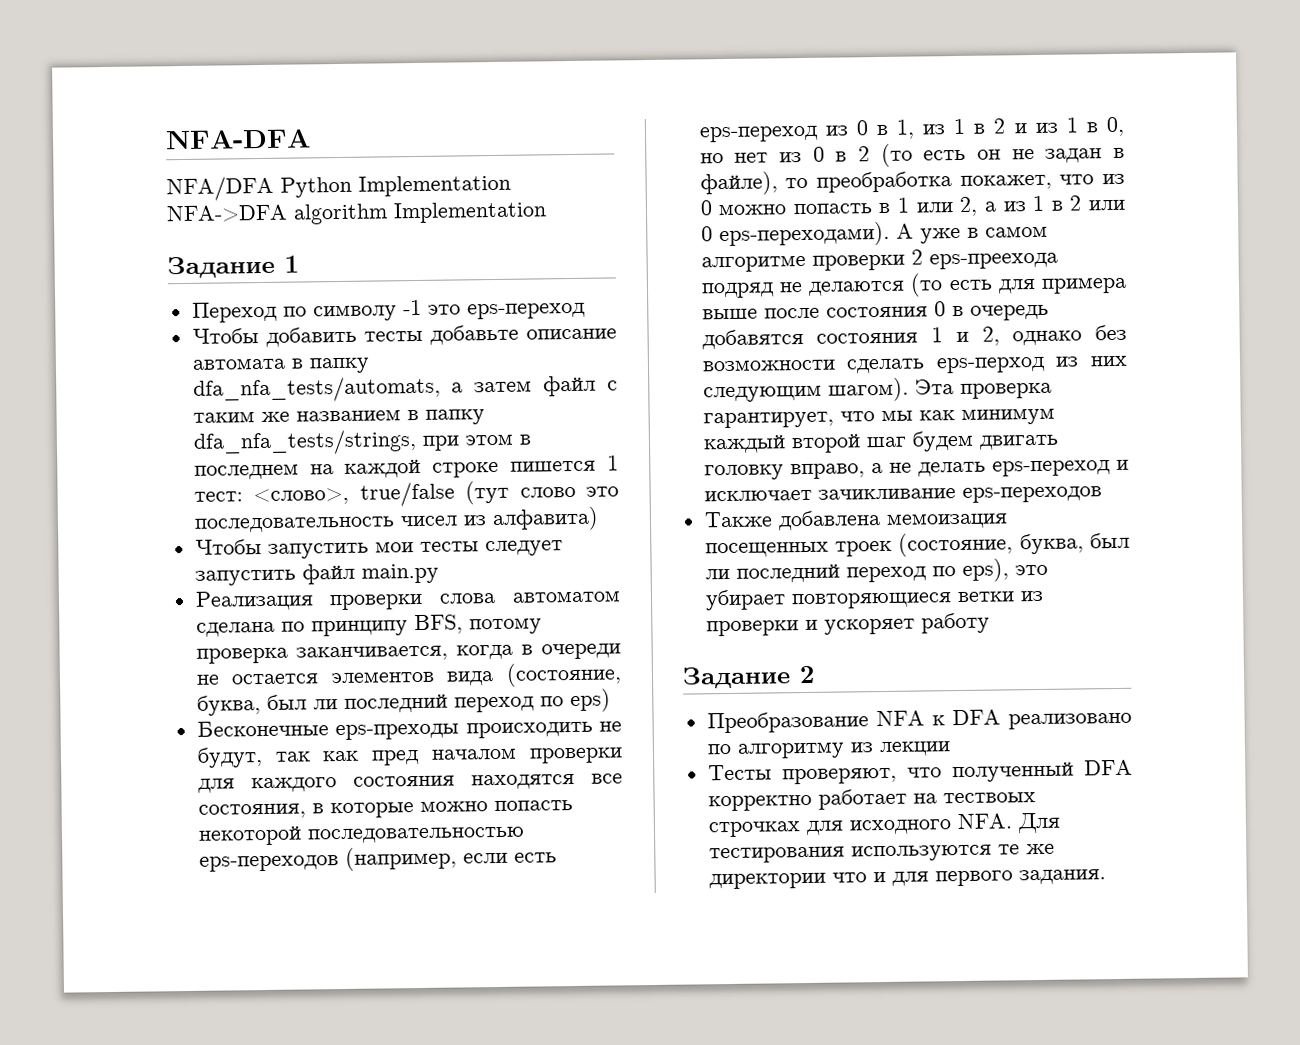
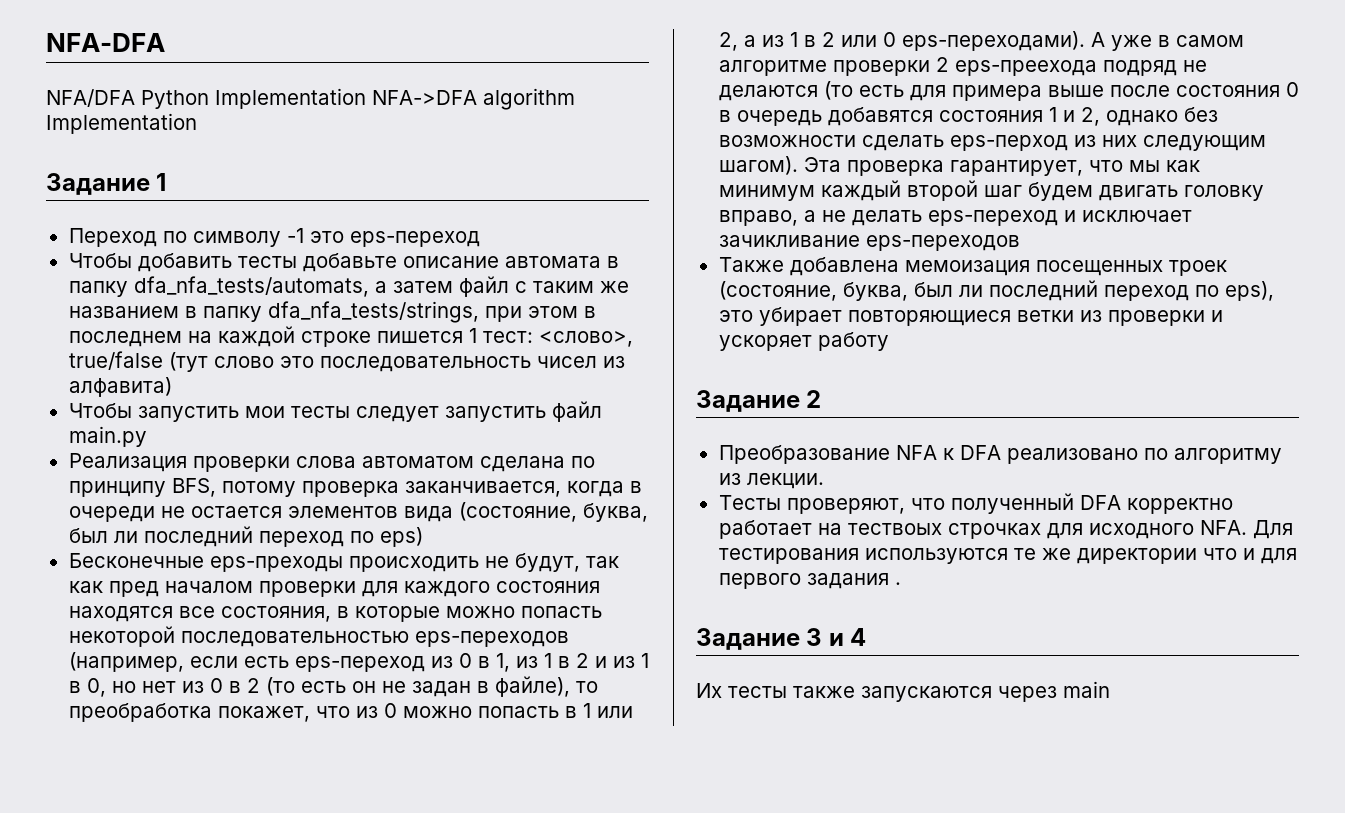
- Преобразование NFA к DFA реализовано по алгоритму из лекции
+ Преобразование NFA к DFA реализовано по алгоритму из лекции.
- Тесты проверяют, что полученный DFA корректно работает на тествоых строчках для исходного NFA. Для тестирования используются те же директории что и для первого задания.
+ Тесты проверяют, что полученный DFA корректно работает на тествоых строчках для исходного NFA. Для тестирования используются те же директории что и для первого задания .
+ Задание 3 и 4
+ Их тесты также запускаются через main

